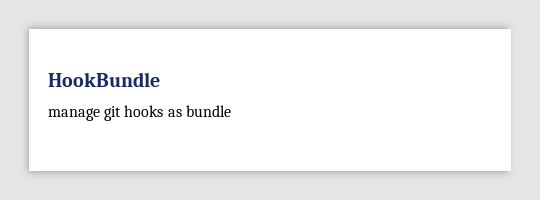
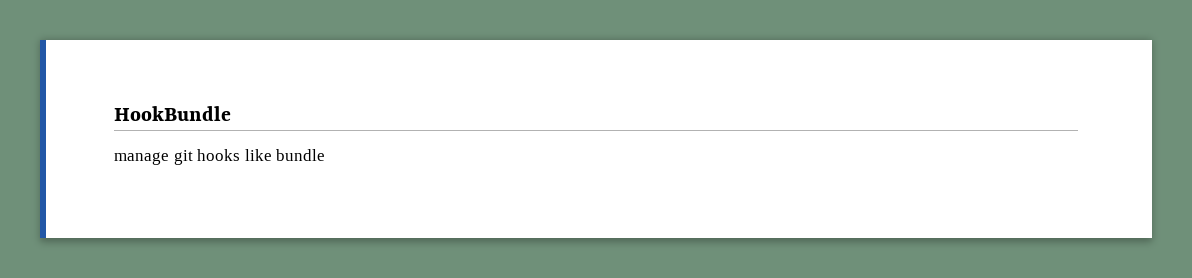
- manage git hooks as bundle
+ manage git hooks like bundle

